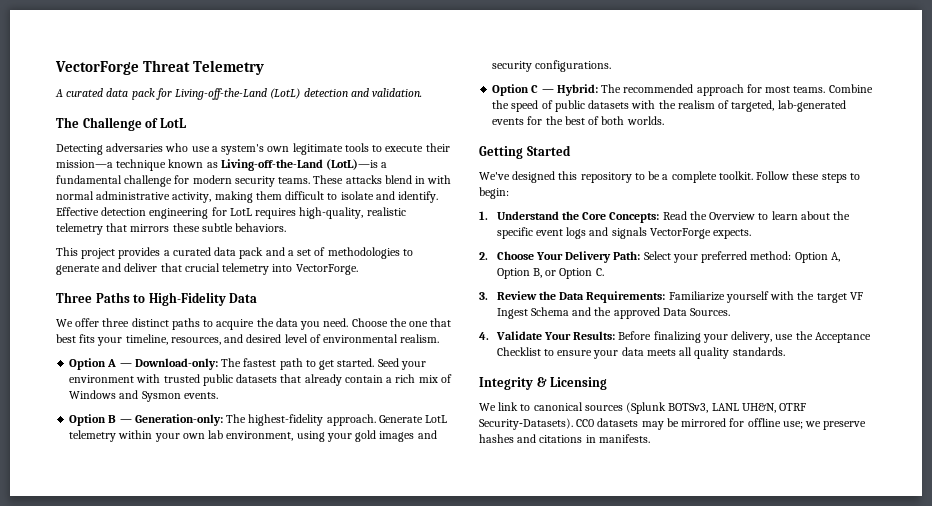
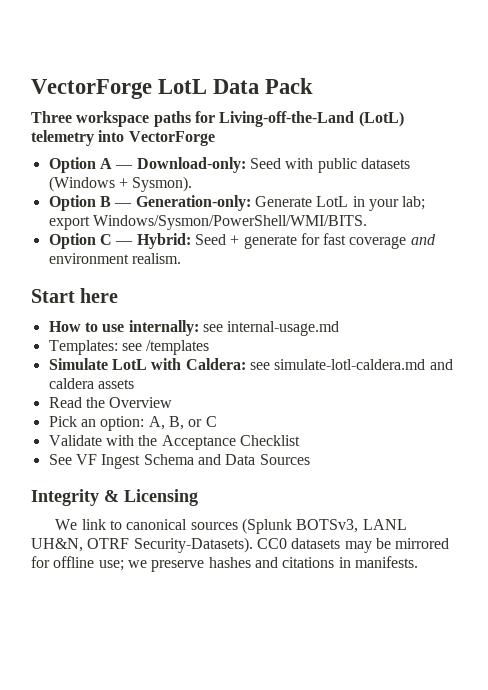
- VectorForge Threat Telemetry
- A curated data pack for Living-off-the-Land (LotL) detection and validation.
- The Challenge of LotL
- Detecting adversaries who use a system's own legitimate tools to execute their mission—a technique known as Living-off-the-Land (LotL)—is a fundamental challenge for modern security teams. These attacks blend in with normal administrative activity, making them difficult to isolate and identify. Effective detection engineering for LotL requires high-quality, realistic telemetry that mirrors these subtle behaviors.
- This project provides a curated data pack and a set of methodologies to generate and deliver that crucial telemetry into VectorForge.
- Three Paths to High-Fidelity Data
- We offer three distinct paths to acquire the data you need. Choose the one that best fits your timeline, resources, and desired level of environmental realism.
- Option A — Download-only: The fastest path to get started. Seed your environment with trusted public datasets that already contain a rich mix of Windows and Sysmon events.
- Option B — Generation-only: The highest-fidelity approach. Generate LotL telemetry within your own lab environment, using your gold images and security configurations.
- Option C — Hybrid: The recommended approach for most teams. Combine the speed of public datasets with the realism of targeted, lab-generated events for the best of both worlds.
- Getting Started
- We've designed this repository to be a complete toolkit. Follow these steps to begin:
- 1. Understand the Core Concepts: Read the Overview to learn about the specific event logs and signals VectorForge expects.
- 2. Choose Your Delivery Path: Select your preferred method: Option A, Option B, or Option C.
- 3. Review the Data Requirements: Familiarize yourself with the target VF Ingest Schema and the approved Data Sources.
- 4. Validate Your Results: Before finalizing your delivery, use the Acceptance Checklist to ensure your data meets all quality standards.
+ VectorForge LotL Data Pack
+ Three workspace paths for Living‑off‑the‑Land (LotL) telemetry into VectorForge
+ Option A — Download-only: Seed with public datasets (Windows + Sysmon).
+ Option B — Generation-only: Generate LotL in your lab; export Windows/Sysmon/PowerShell/WMI/BITS.
+ Option C — Hybrid: Seed + generate for fast coverage and environment realism.
+ Start here
+ How to use internally: see internal-usage.md
+ Templates: see /templates
+ Simulate LotL with Caldera: see simulate-lotl-caldera.md and caldera assets
+ Read the Overview
+ Pick an option: A, B, or C
+ Validate with the Acceptance Checklist
+ See VF Ingest Schema and Data Sources

